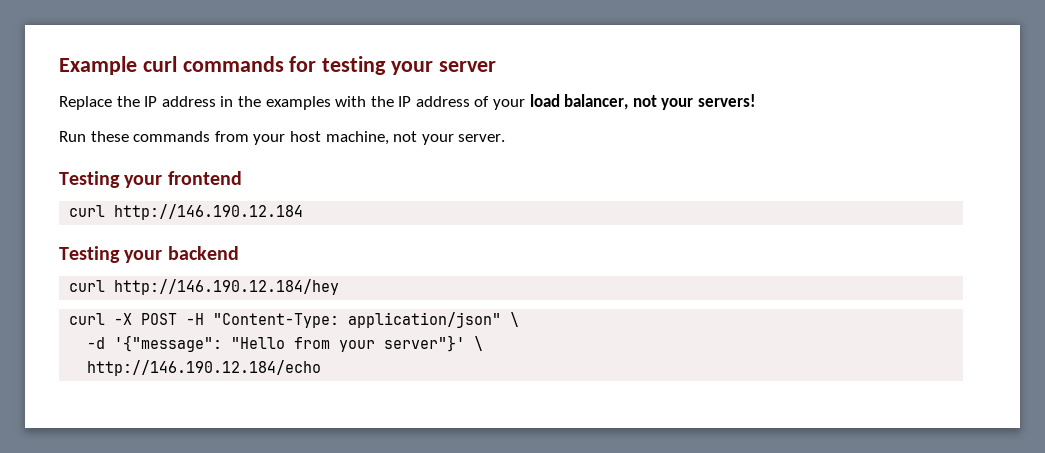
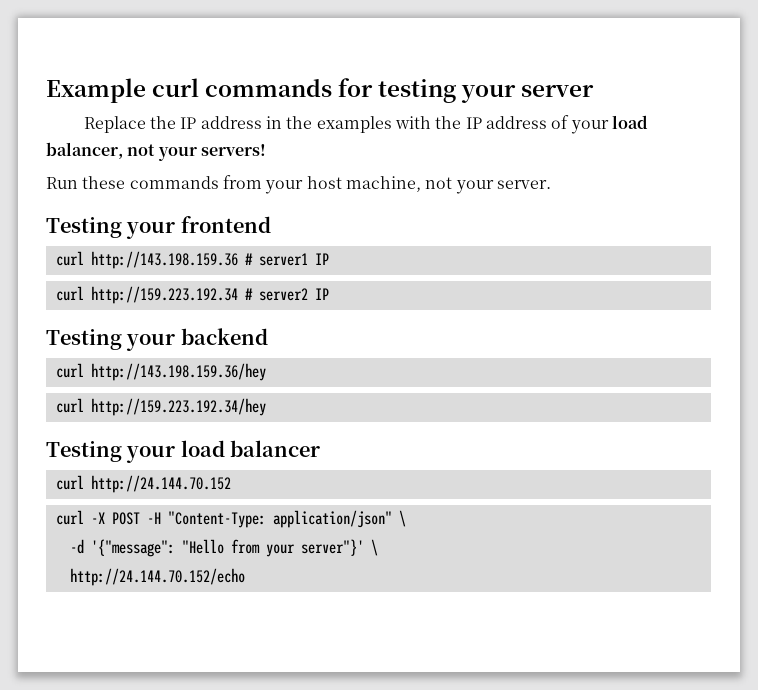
- curl http://146.190.12.184
+ curl http://143.198.159.36 # server1 IP
+ curl http://159.223.192.34 # server2 IP
  Testing your backend
- curl http://146.190.12.184/hey
+ curl http://143.198.159.36/hey
+ curl http://159.223.192.34/hey
+ Testing your load balancer
+ curl http://24.144.70.152
- http://146.190.12.184/echo
+ http://24.144.70.152/echo

